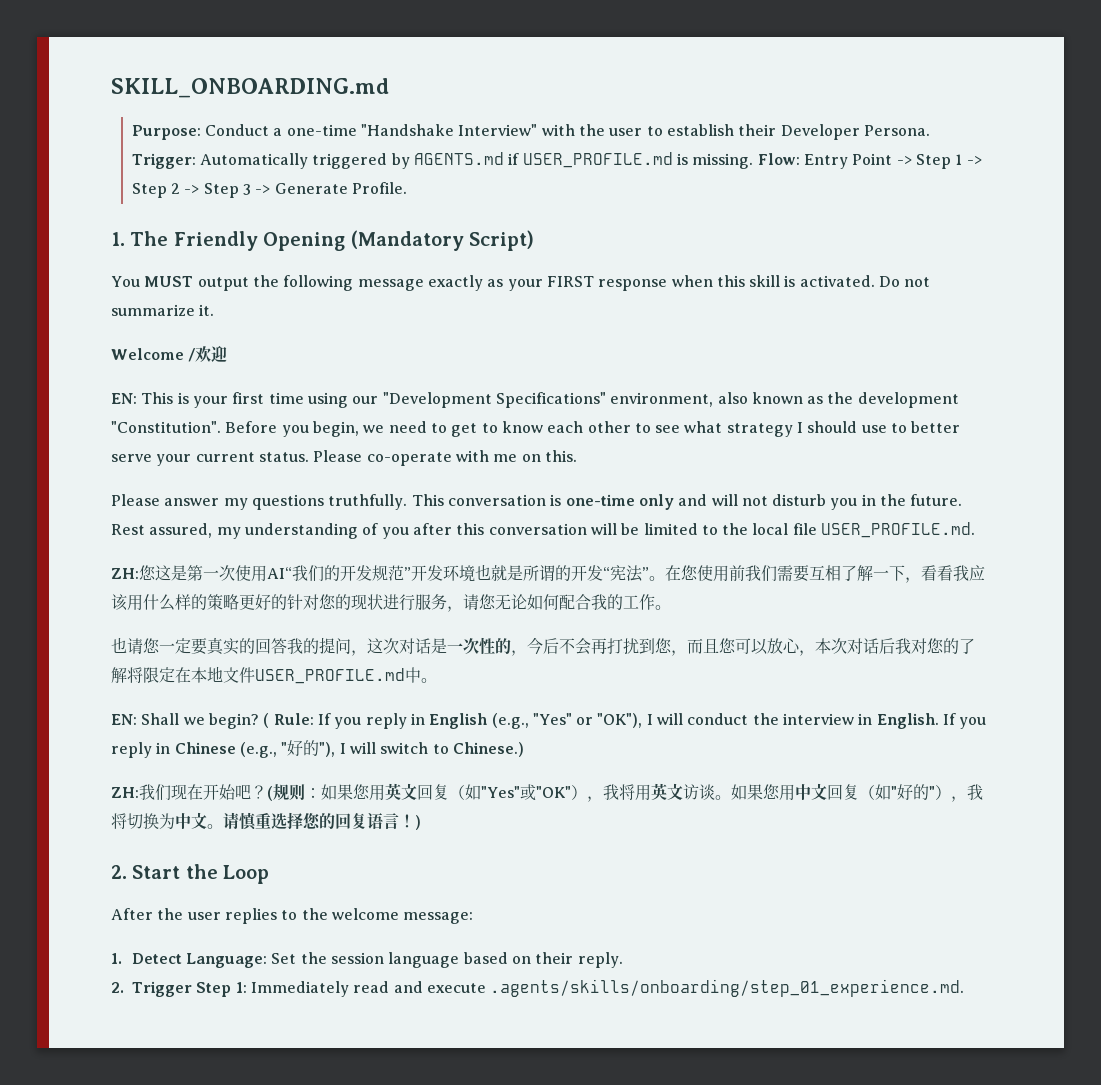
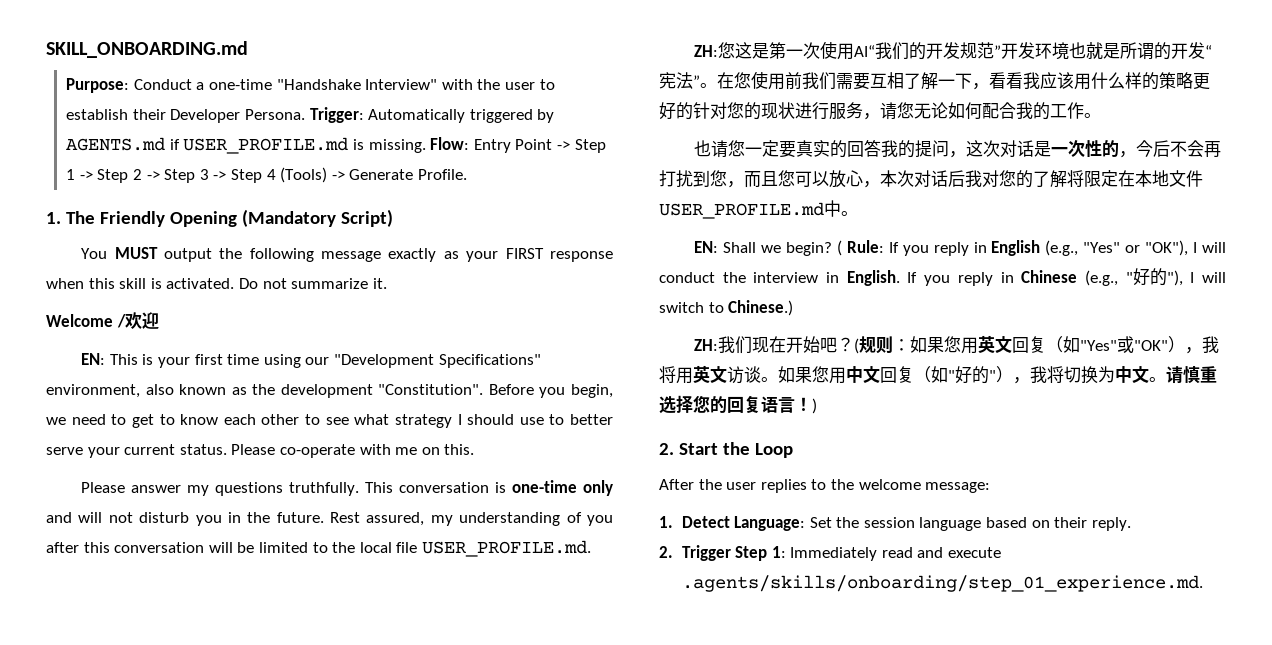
- Flow: Entry Point -> Step 1 -> Step 2 -> Step 3 -> Generate Profile.
+ Flow: Entry Point -> Step 1 -> Step 2 -> Step 3 -> Step 4 (Tools) -> Generate Profile.

